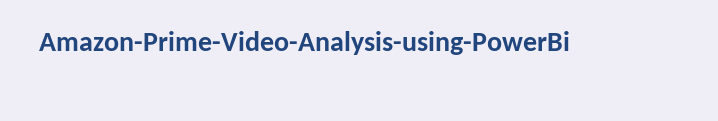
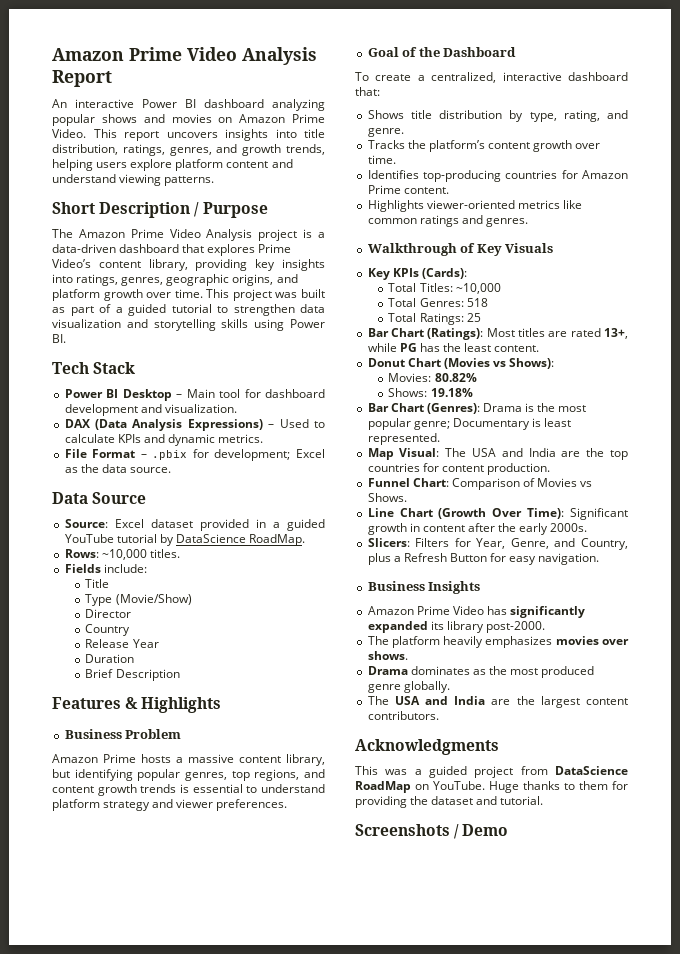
- Amazon-Prime-Video-Analysis-using-PowerBi
+ Amazon Prime Video Analysis Report
+ An interactive Power BI dashboard analyzing popular shows and movies on Amazon Prime Video. This report uncovers insights into title distribution, ratings, genres, and growth trends, helping users explore platform content and understand viewing patterns.
+ Short Description / Purpose
+ The Amazon Prime Video Analysis project is a data-driven dashboard that explores Prime Video’s content library, providing key insights into ratings, genres, geographic origins, and platform growth over time. This project was built as part of a guided tutorial to strengthen data visualization and storytelling skills using Power BI.
+ Tech Stack
+ Power BI Desktop – Main tool for dashboard development and visualization.
+ DAX (Data Analysis Expressions) – Used to calculate KPIs and dynamic metrics.
+ File Format – .pbix for development; Excel as the data source.
+ Data Source
+ Source: Excel dataset provided in a guided YouTube tutorial by DataScience RoadMap.
+ Rows: ~10,000 titles.
+ Fields include:
+ Title
+ Type (Movie/Show)
+ Director
+ Country
+ Release Year
+ Duration
+ Brief Description
+ Features & Highlights
+ Business Problem
+ Amazon Prime hosts a massive content library, but identifying popular genres, top regions, and content growth trends is essential to understand platform strategy and viewer preferences.
+ Goal of the Dashboard
+ To create a centralized, interactive dashboard that:
+ Shows title distribution by type, rating, and genre.
+ Tracks the platform’s content growth over time.
+ Identifies top-producing countries for Amazon Prime content.
+ Highlights viewer-oriented metrics like common ratings and genres.
+ Walkthrough of Key Visuals
+ Key KPIs (Cards):
+ Total Titles: ~10,000
+ Total Genres: 518
+ Total Ratings: 25
+ Bar Chart (Ratings): Most titles are rated 13+, while PG has the least content.
+ Donut Chart (Movies vs Shows):
+ Movies: 80.82%
+ Shows: 19.18%
+ Bar Chart (Genres): Drama is the most popular genre; Documentary is least represented.
+ Map Visual: The USA and India are the top countries for content production.
+ Funnel Chart: Comparison of Movies vs Shows.
+ Line Chart (Growth Over Time): Significant growth in content after the early 2000s.
+ Slicers: Filters for Year, Genre, and Country, plus a Refresh Button for easy navigation.
+ Business Insights
+ Amazon Prime Video has significantly expanded its library post-2000.
+ The platform heavily emphasizes movies over shows.
+ Drama dominates as the most produced genre globally.
+ The USA and India are the largest content contributors.
+ Acknowledgments
+ This was a guided project from DataScience RoadMap on YouTube. Huge thanks to them for providing the dataset and tutorial.
+ Screenshots / Demo

